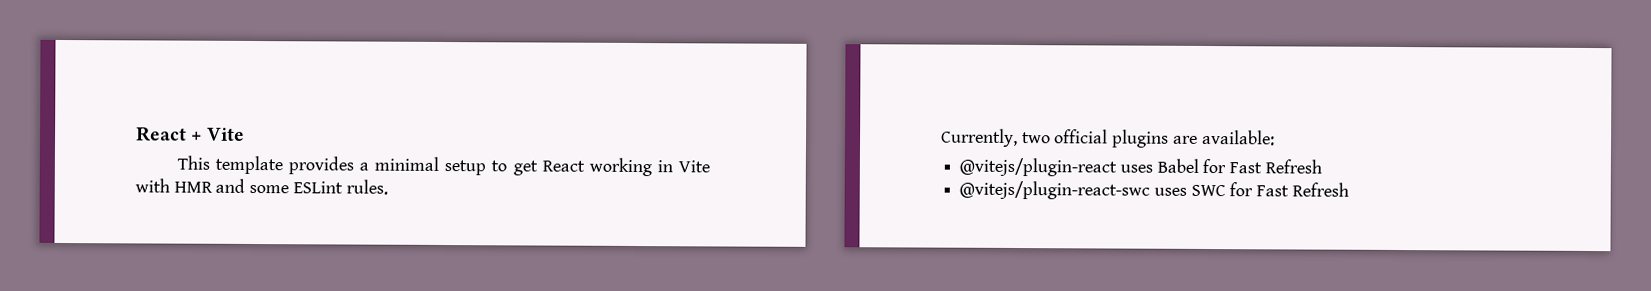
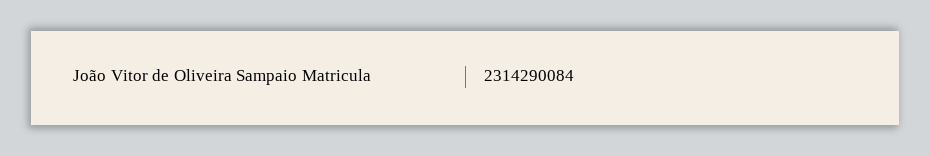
- React + Vite
- This template provides a minimal setup to get React working in Vite with HMR and some ESLint rules.
- Currently, two official plugins are available:
- @vitejs/plugin-react uses Babel for Fast Refresh
- @vitejs/plugin-react-swc uses SWC for Fast Refresh
+ João Vitor de Oliveira Sampaio Matricula 2314290084

